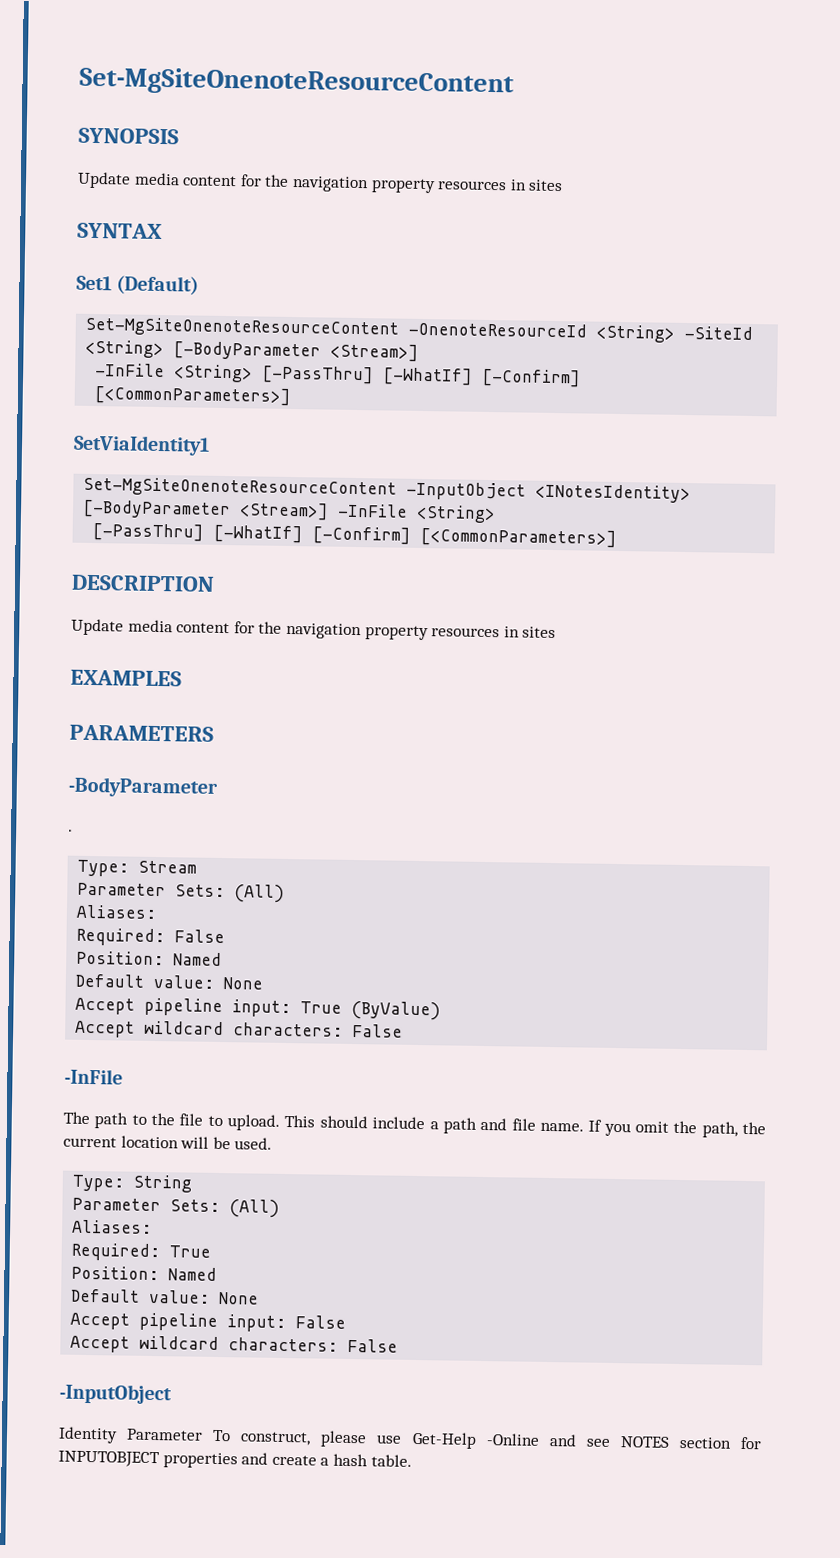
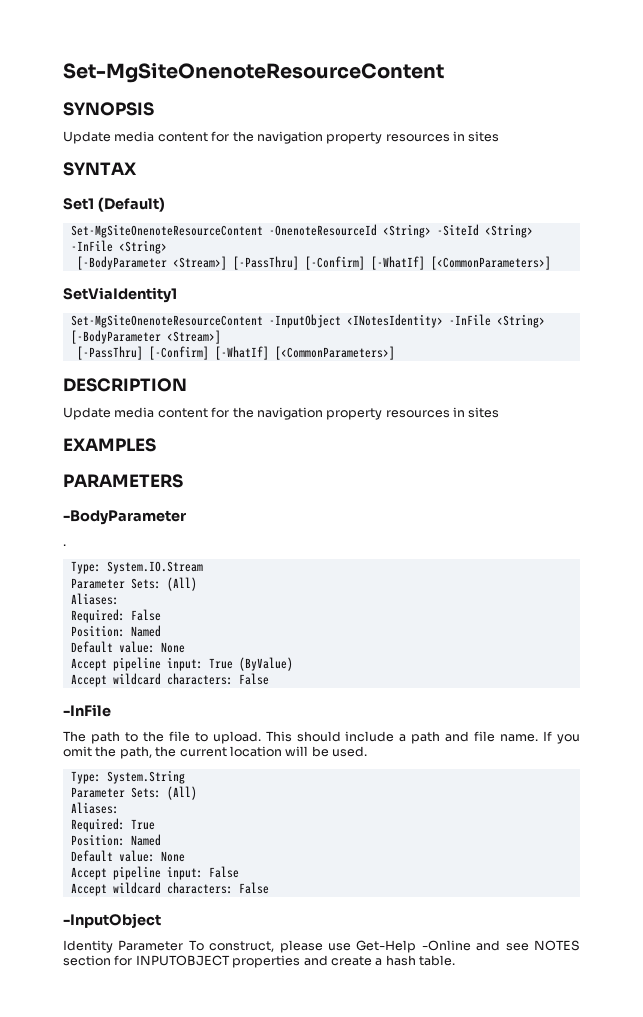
- Set-MgSiteOnenoteResourceContent -OnenoteResourceId <String> -SiteId <String> [-BodyParameter <Stream>]
- -InFile <String> [-PassThru] [-WhatIf] [-Confirm] [<CommonParameters>]
+ Set-MgSiteOnenoteResourceContent -OnenoteResourceId <String> -SiteId <String> -InFile <String>
+ [-BodyParameter <Stream>] [-PassThru] [-Confirm] [-WhatIf] [<CommonParameters>]
- Set-MgSiteOnenoteResourceContent -InputObject <INotesIdentity> [-BodyParameter <Stream>] -InFile <String>
- [-PassThru] [-WhatIf] [-Confirm] [<CommonParameters>]
+ Set-MgSiteOnenoteResourceContent -InputObject <INotesIdentity> -InFile <String> [-BodyParameter <Stream>]
+ [-PassThru] [-Confirm] [-WhatIf] [<CommonParameters>]
- Type: Stream
+ Type: System.IO.Stream
- Type: String
+ Type: System.String

